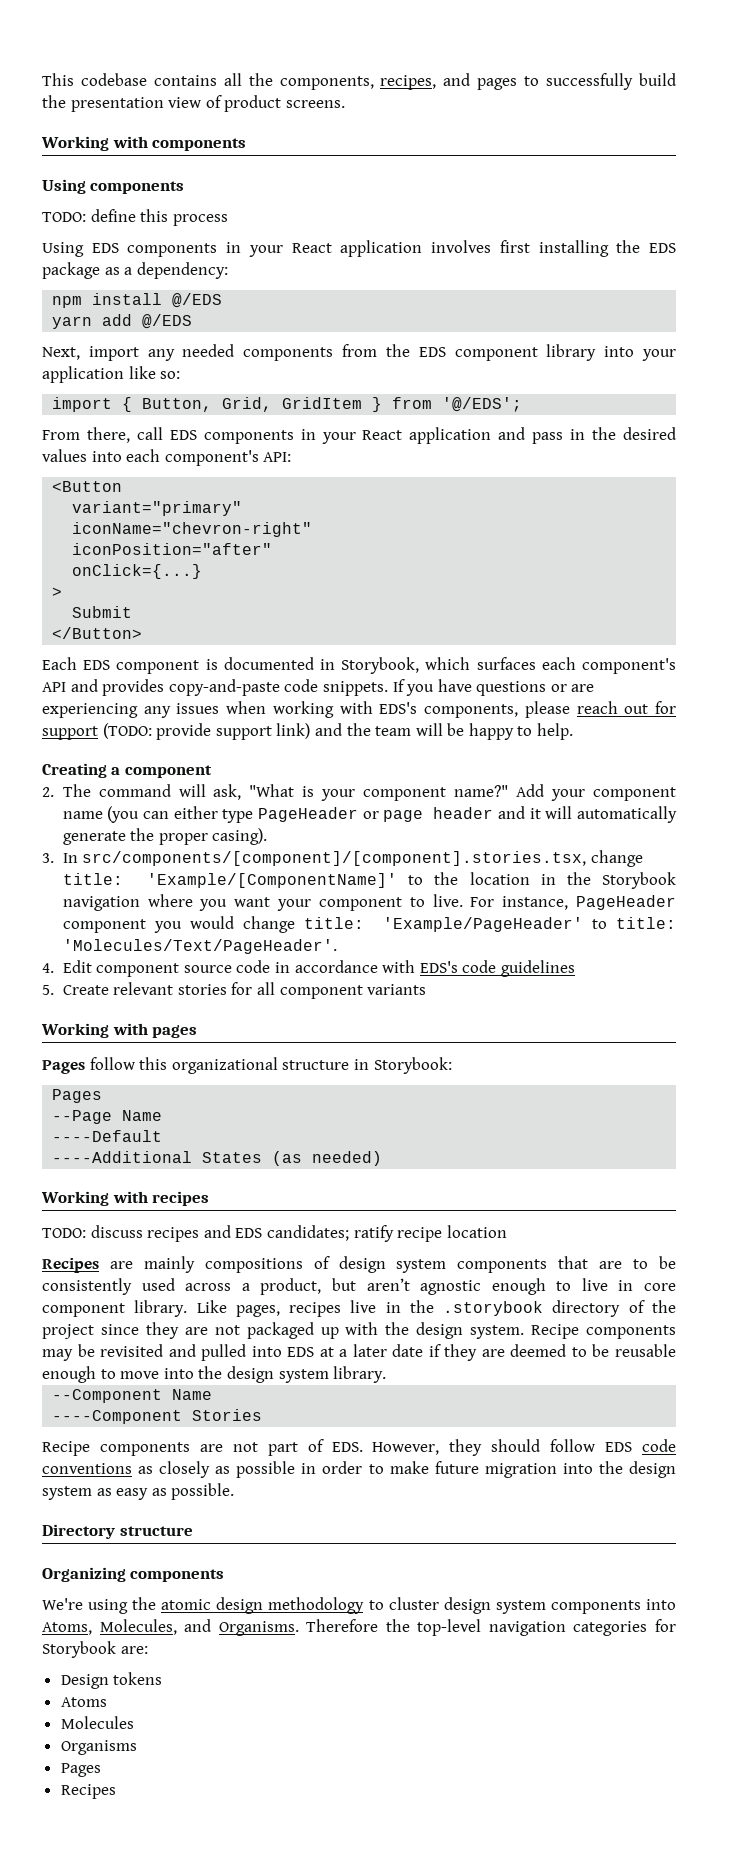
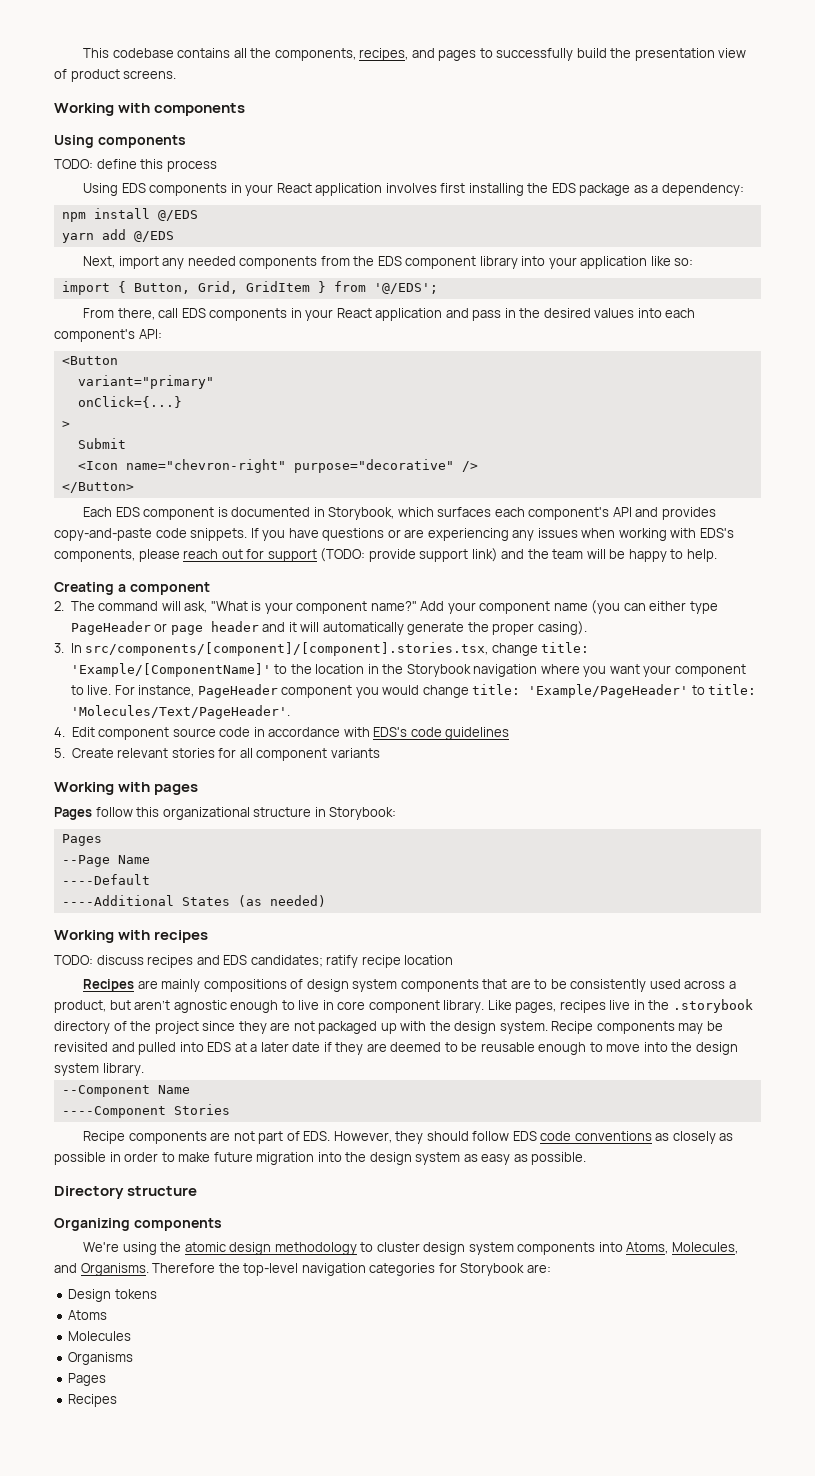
- iconName="chevron-right"
- iconPosition="after"
+ <Icon name="chevron-right" purpose="decorative" />

